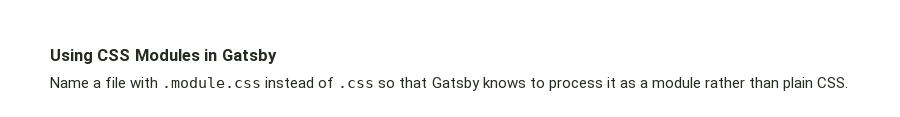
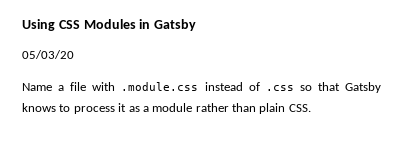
+ 05/03/20

